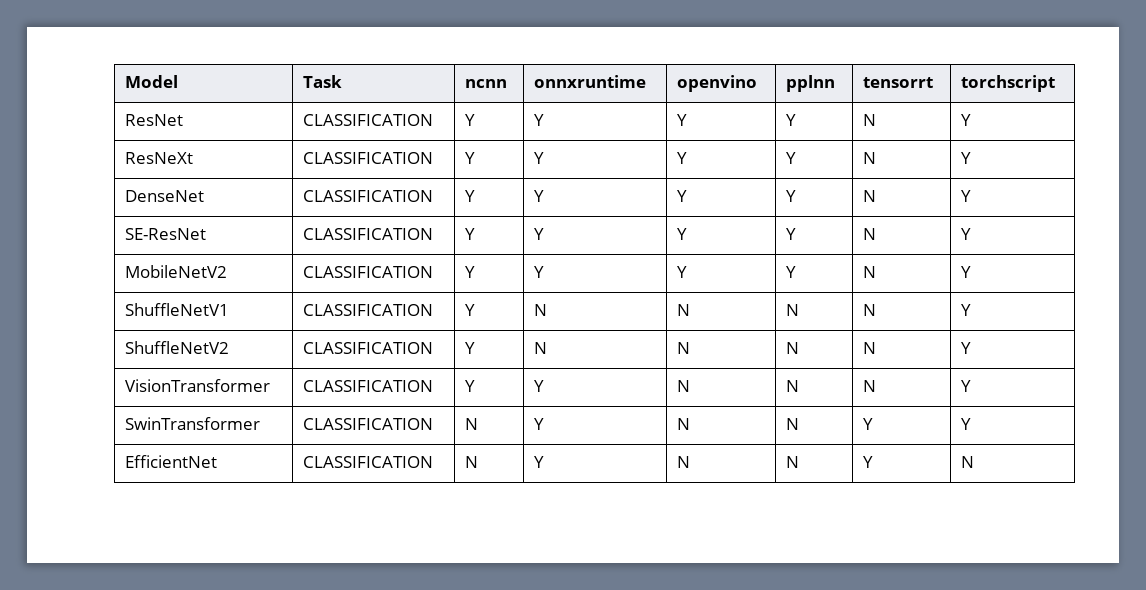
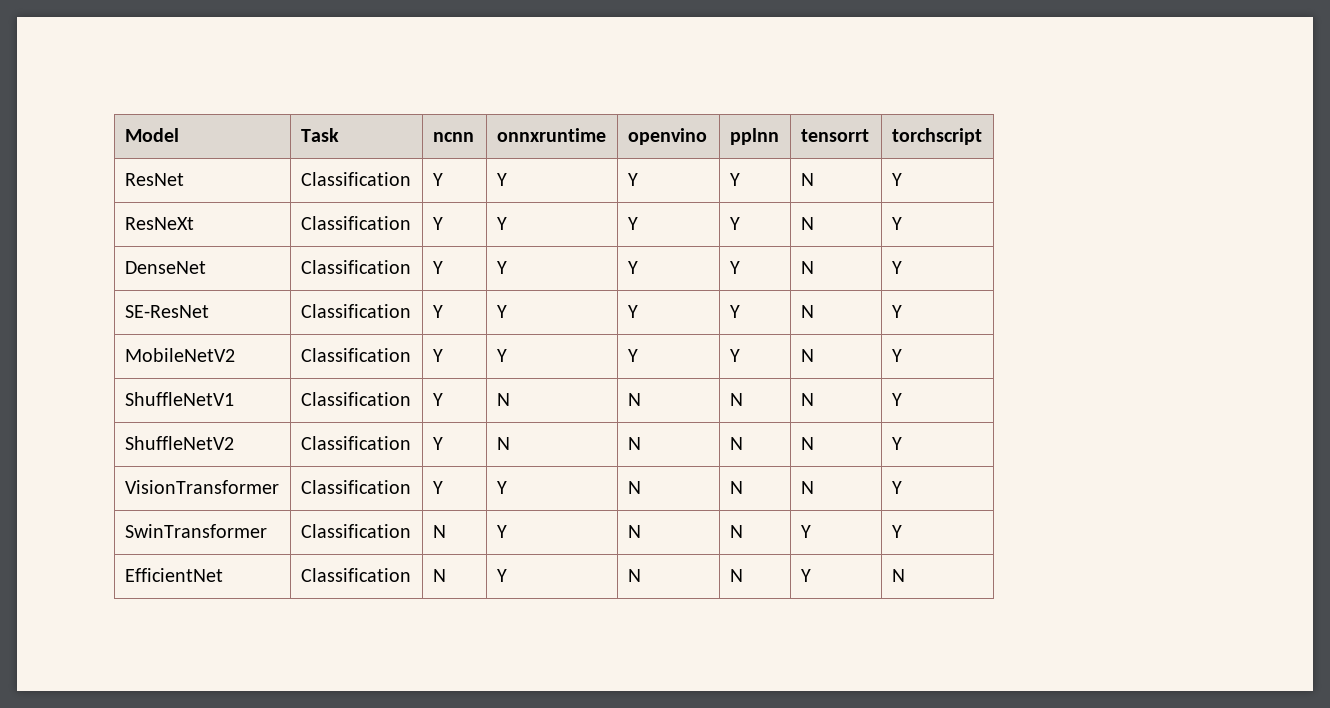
- ResNet | CLASSIFICATION | Y | Y | Y | Y | N | Y
+ ResNet | Classification | Y | Y | Y | Y | N | Y
- ResNeXt | CLASSIFICATION | Y | Y | Y | Y | N | Y
+ ResNeXt | Classification | Y | Y | Y | Y | N | Y
- DenseNet | CLASSIFICATION | Y | Y | Y | Y | N | Y
+ DenseNet | Classification | Y | Y | Y | Y | N | Y
- SE-ResNet | CLASSIFICATION | Y | Y | Y | Y | N | Y
+ SE-ResNet | Classification | Y | Y | Y | Y | N | Y
- MobileNetV2 | CLASSIFICATION | Y | Y | Y | Y | N | Y
+ MobileNetV2 | Classification | Y | Y | Y | Y | N | Y
- ShuffleNetV1 | CLASSIFICATION | Y | N | N | N | N | Y
+ ShuffleNetV1 | Classification | Y | N | N | N | N | Y
- ShuffleNetV2 | CLASSIFICATION | Y | N | N | N | N | Y
+ ShuffleNetV2 | Classification | Y | N | N | N | N | Y
- VisionTransformer | CLASSIFICATION | Y | Y | N | N | N | Y
+ VisionTransformer | Classification | Y | Y | N | N | N | Y
- SwinTransformer | CLASSIFICATION | N | Y | N | N | Y | Y
+ SwinTransformer | Classification | N | Y | N | N | Y | Y
- EfficientNet | CLASSIFICATION | N | Y | N | N | Y | N
+ EfficientNet | Classification | N | Y | N | N | Y | N

